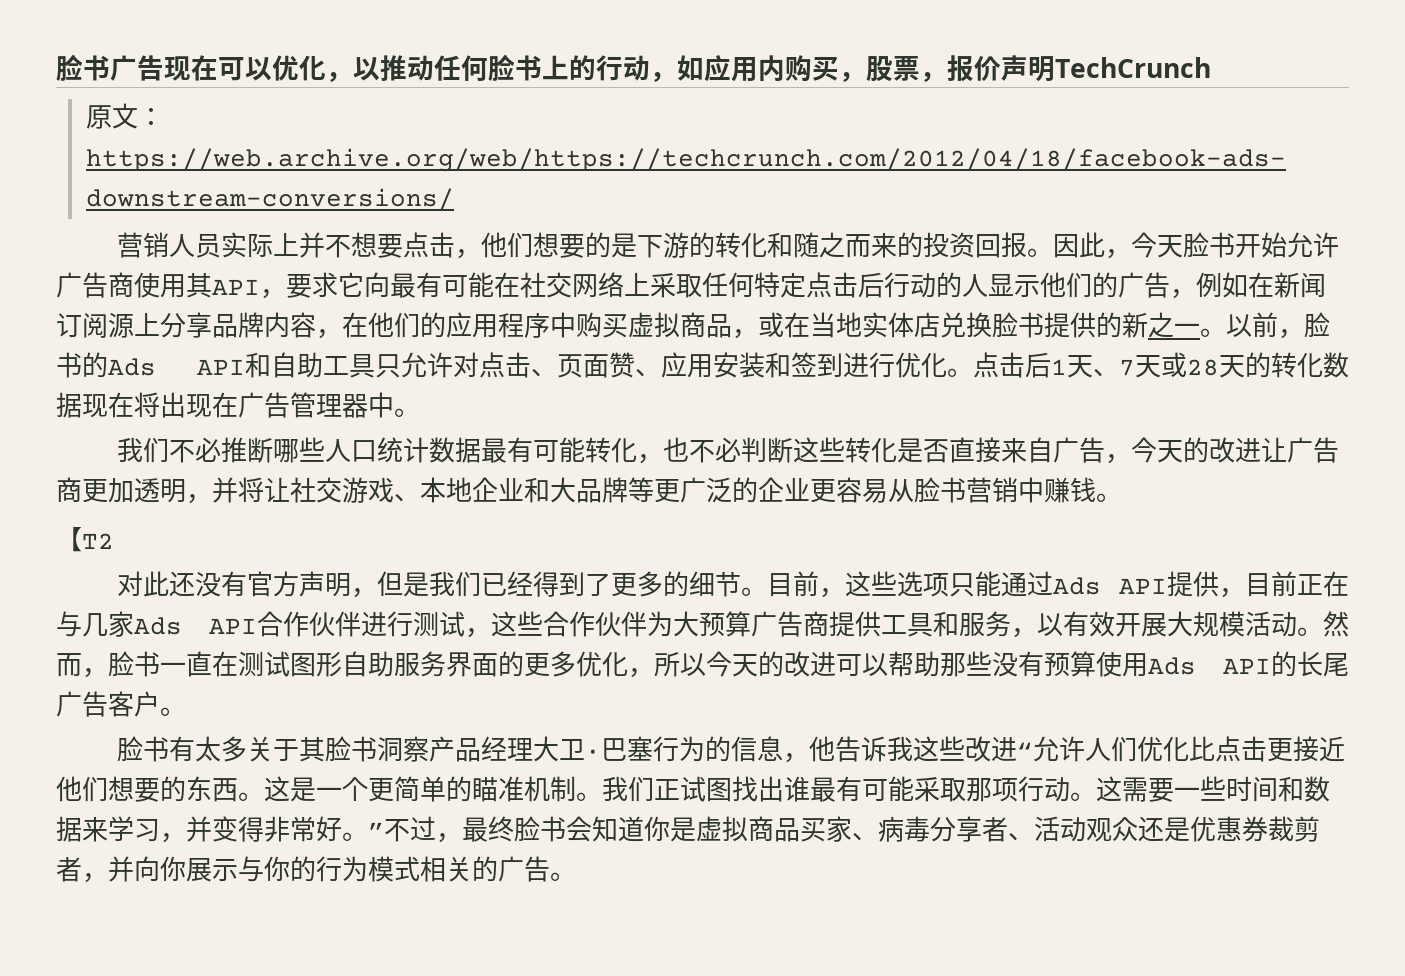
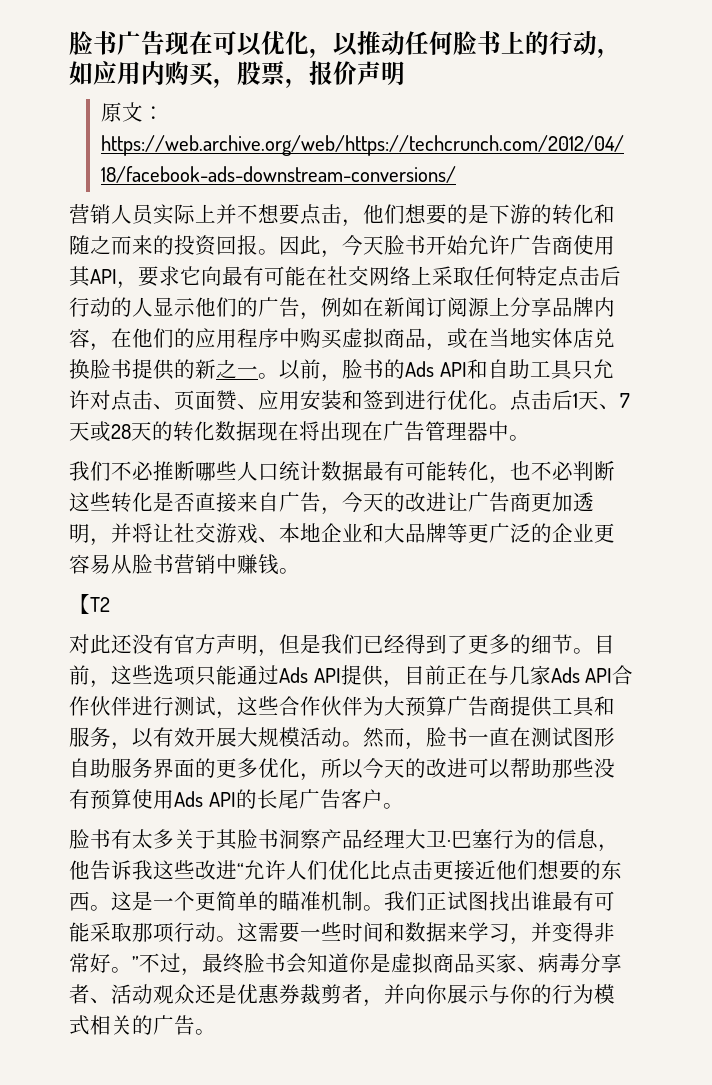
- 脸书广告现在可以优化，以推动任何脸书上的行动，如应用内购买，股票，报价声明TechCrunch
+ 脸书广告现在可以优化，以推动任何脸书上的行动，如应用内购买，股票，报价声明

